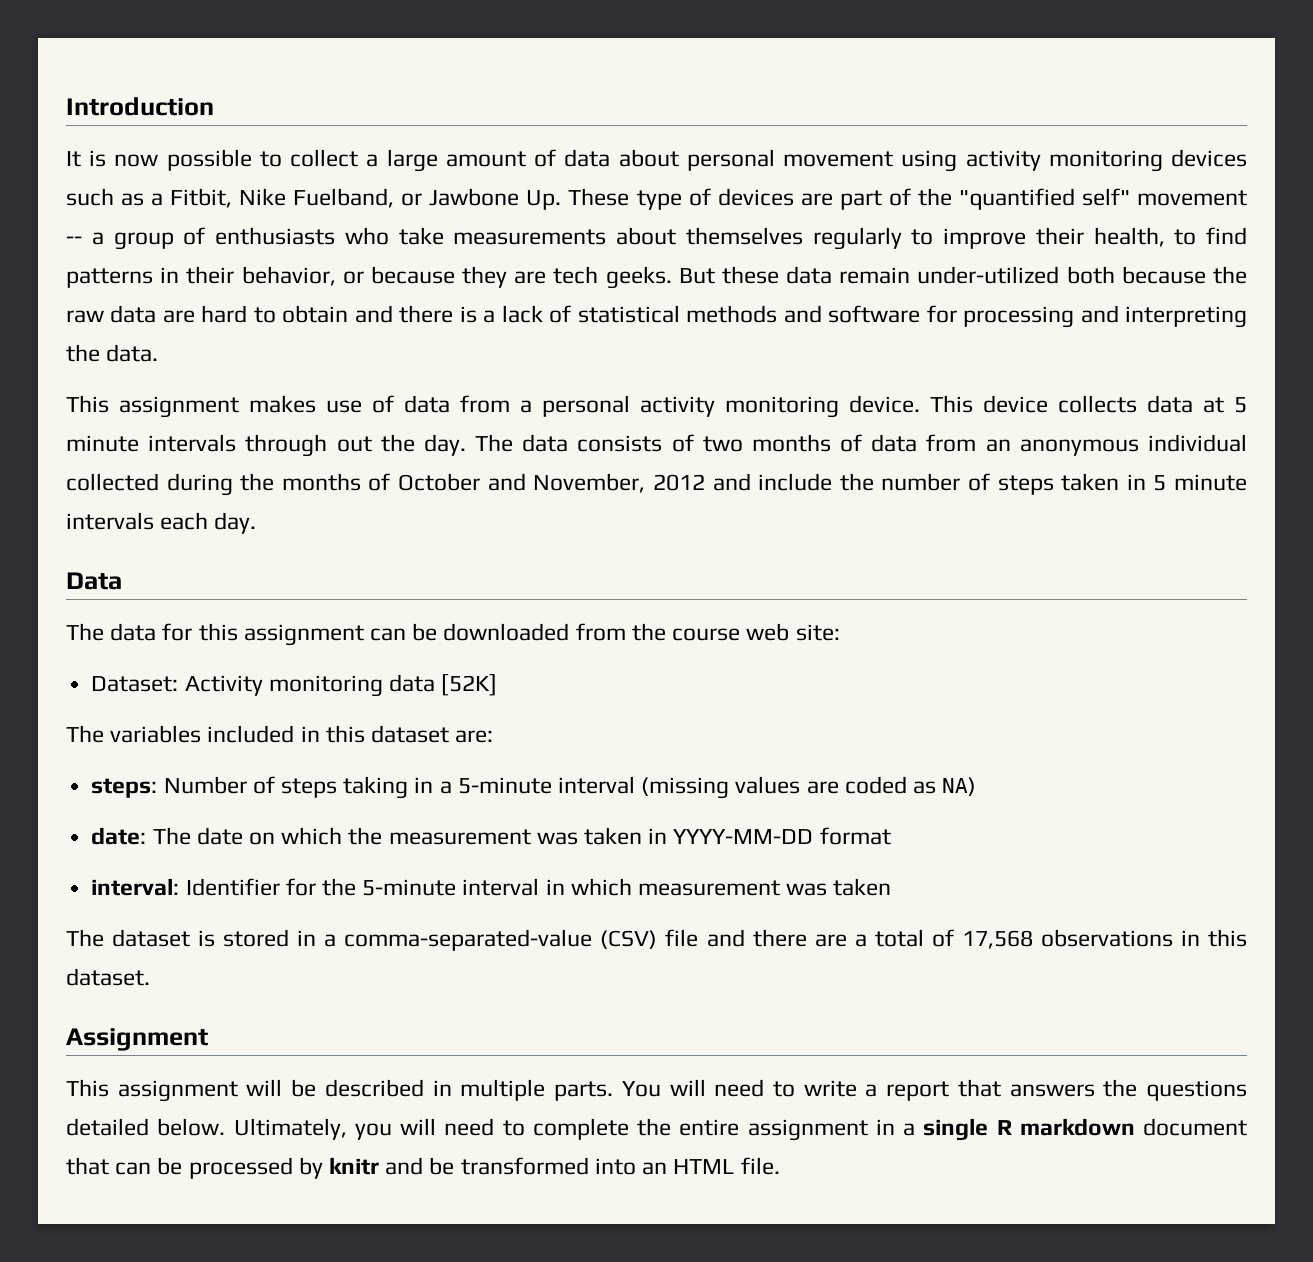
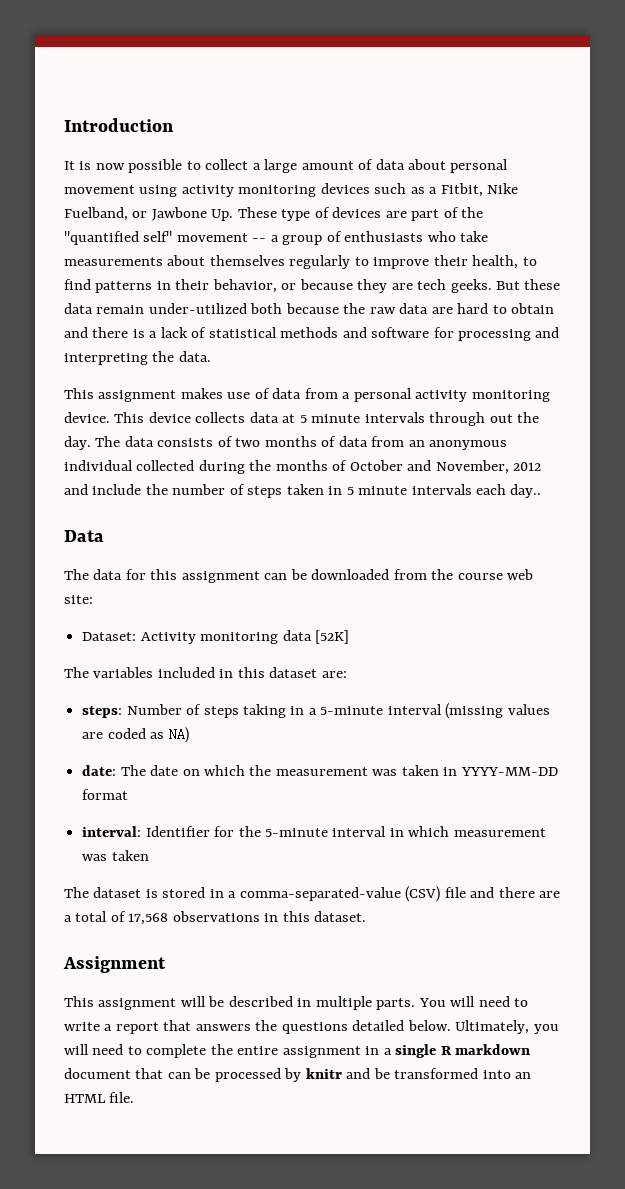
- The data consists of two months of data from an anonymous individual collected during the months of October and November, 2012 and include the number of steps taken in 5 minute intervals each day.
+ The data consists of two months of data from an anonymous individual collected during the months of October and November, 2012 and include the number of steps taken in 5 minute intervals each day..

